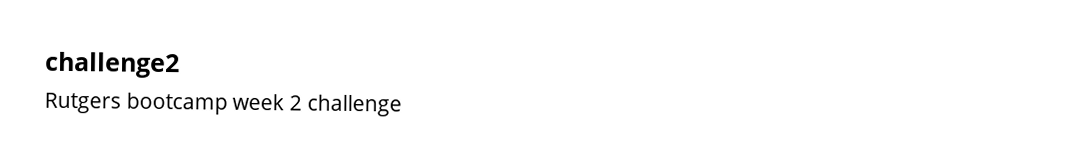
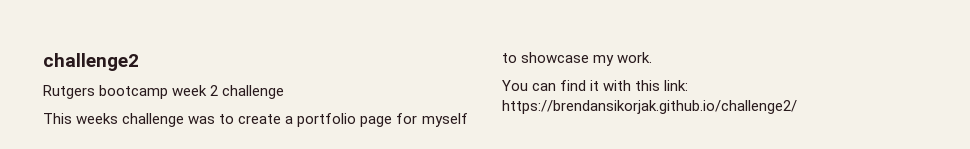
+ This weeks challenge was to create a portfolio page for myself to showcase my work.
+ You can find it with this link: https://brendansikorjak.github.io/challenge2/

